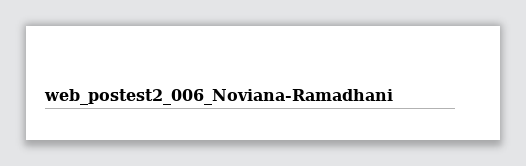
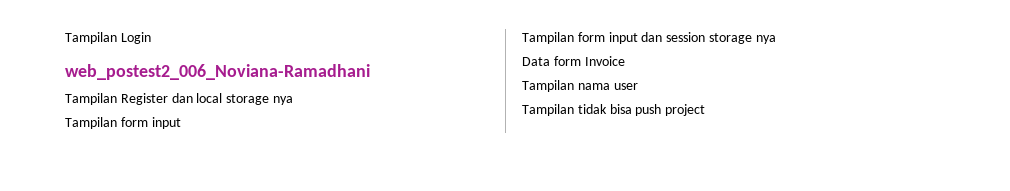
+ Tampilan Login
+ Tampilan Register dan local storage nya
+ Tampilan form input
+ Tampilan form input dan session storage nya
+ Data form Invoice
+ Tampilan nama user
+ Tampilan tidak bisa push project

